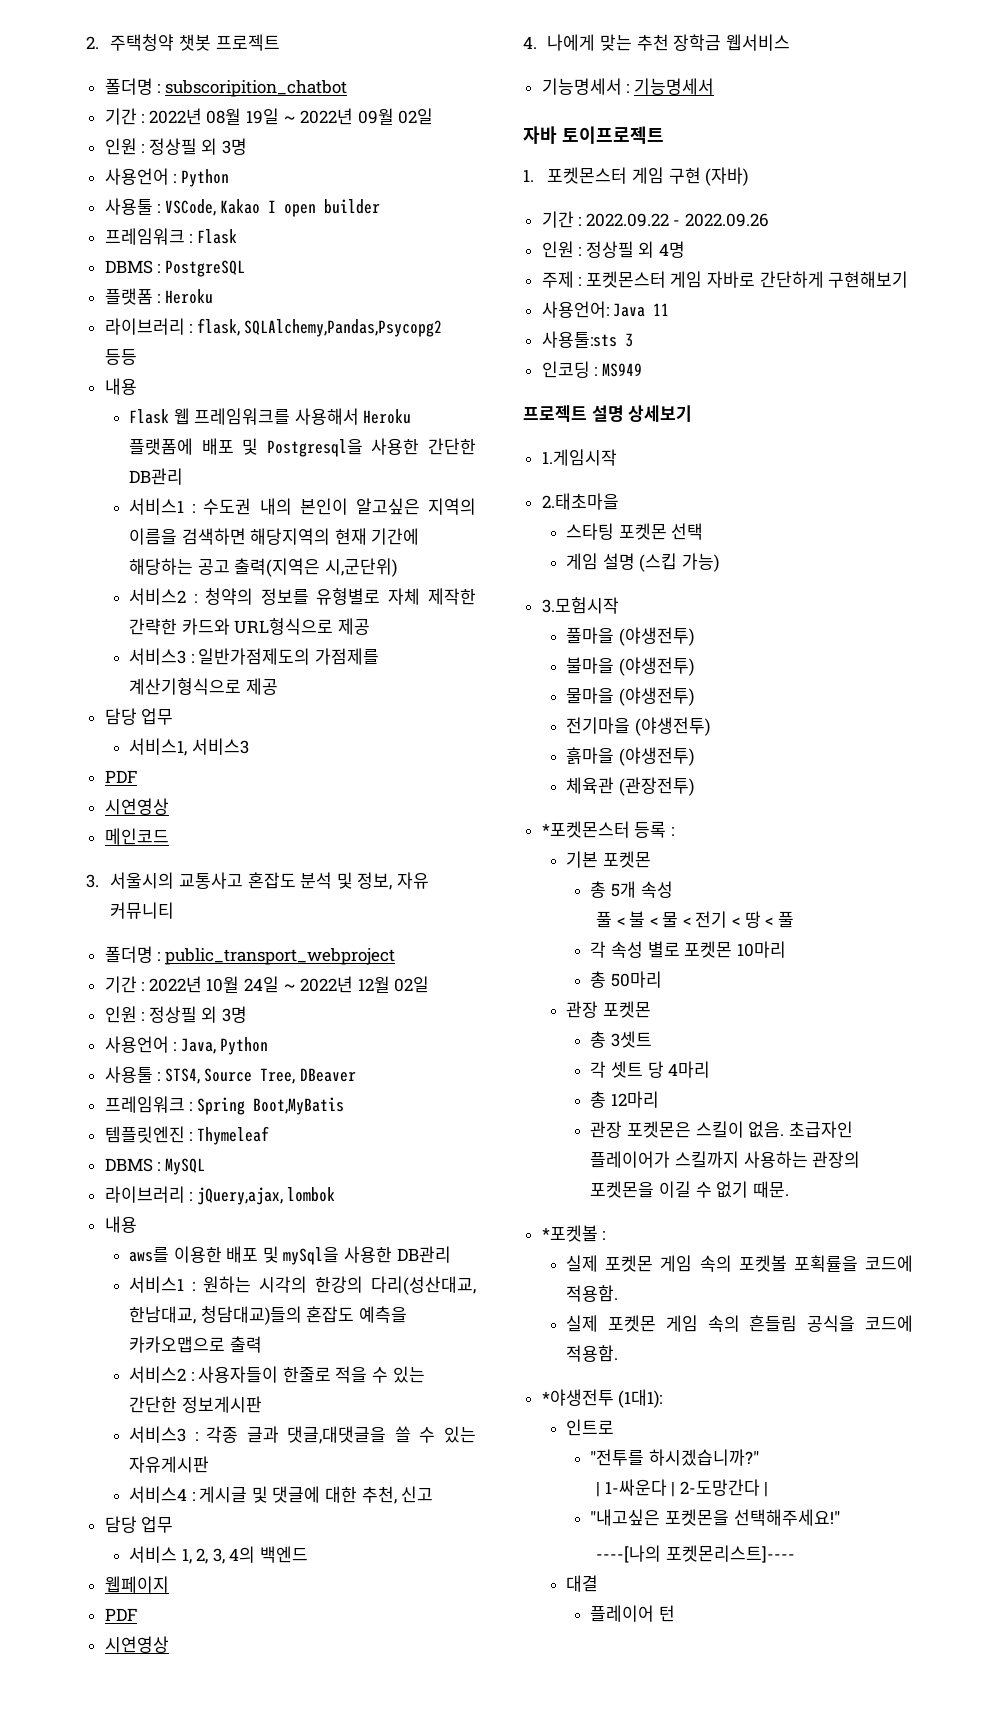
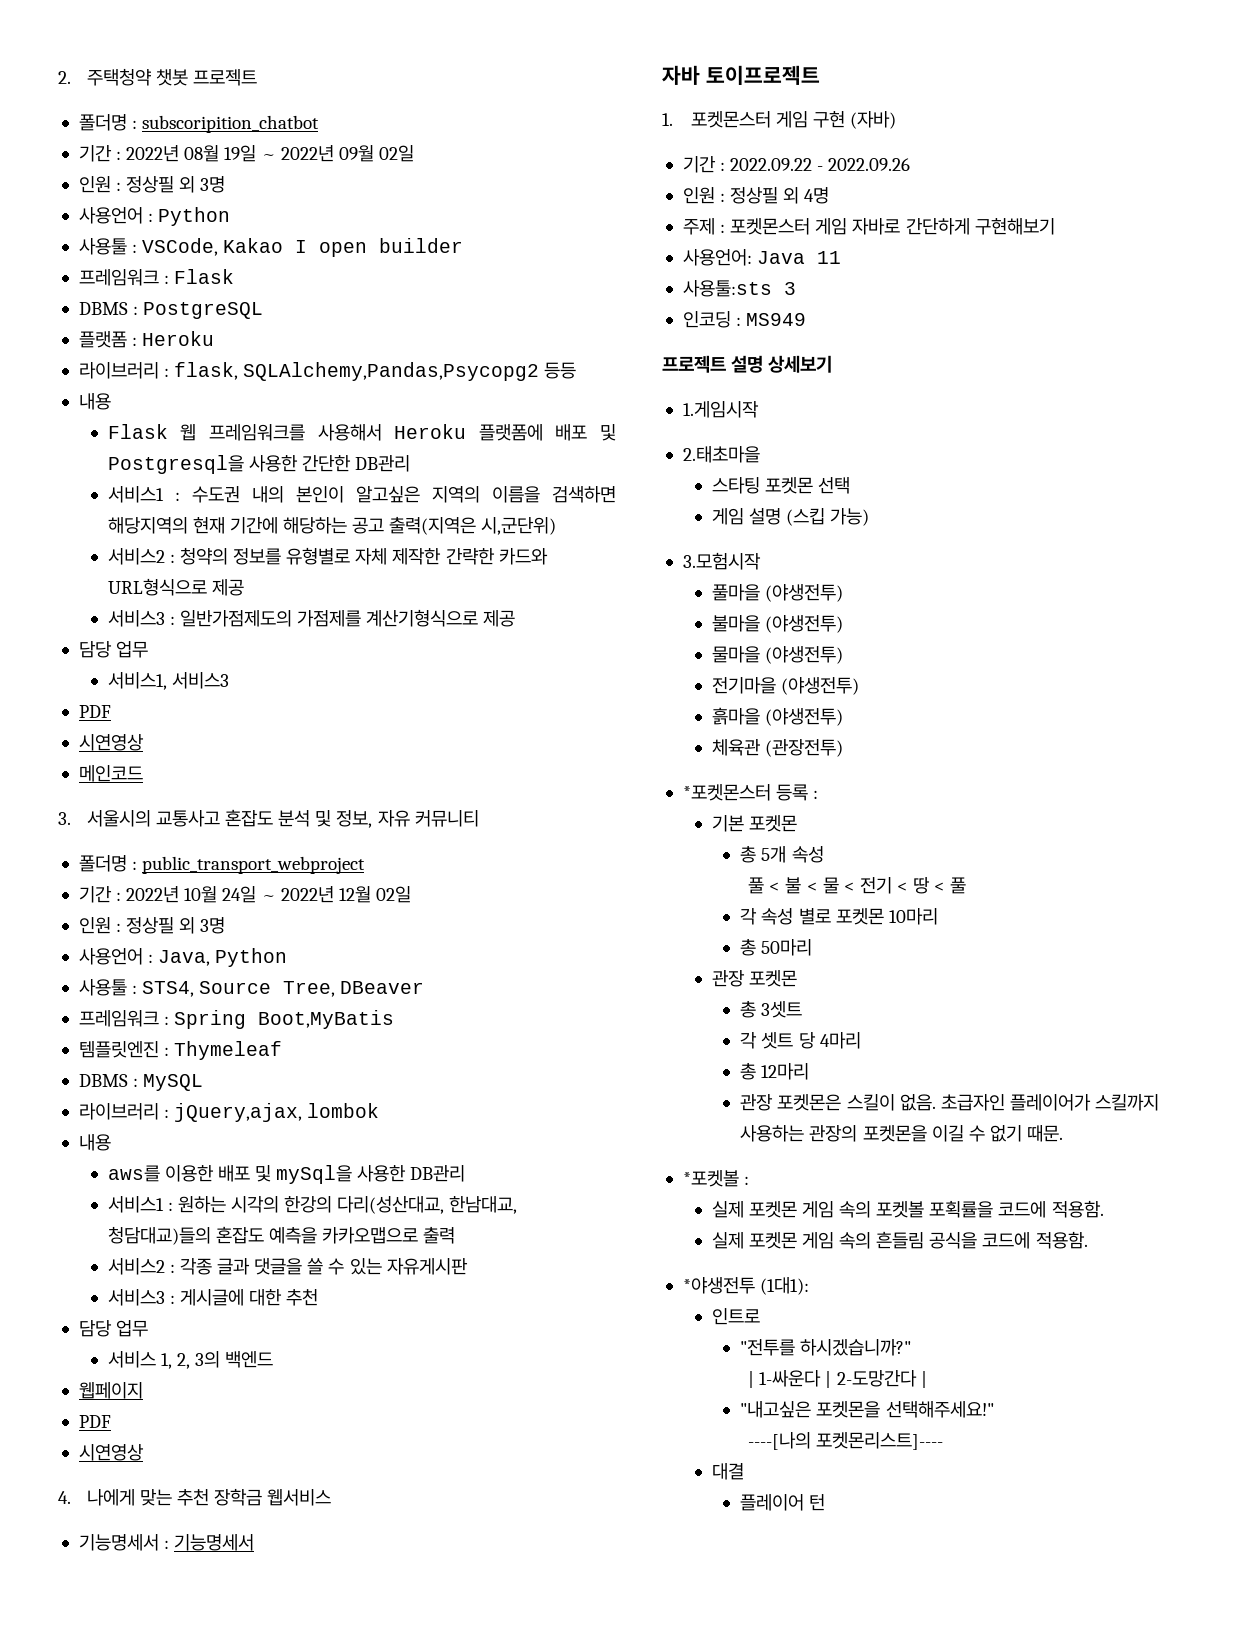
- 서비스2 : 사용자들이 한줄로 적을 수 있는 간단한 정보게시판
- 서비스3 : 각종 글과 댓글,대댓글을 쓸 수 있는 자유게시판
+ 서비스2 : 각종 글과 댓글을 쓸 수 있는 자유게시판
- 서비스4 : 게시글 및 댓글에 대한 추천, 신고
+ 서비스3 : 게시글에 대한 추천
- 서비스 1, 2, 3, 4의 백엔드
+ 서비스 1, 2, 3의 백엔드

